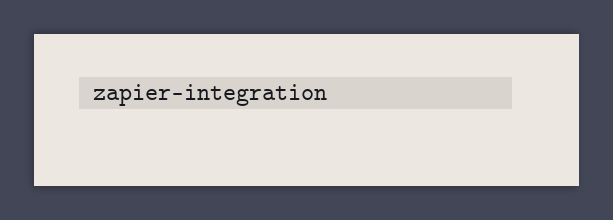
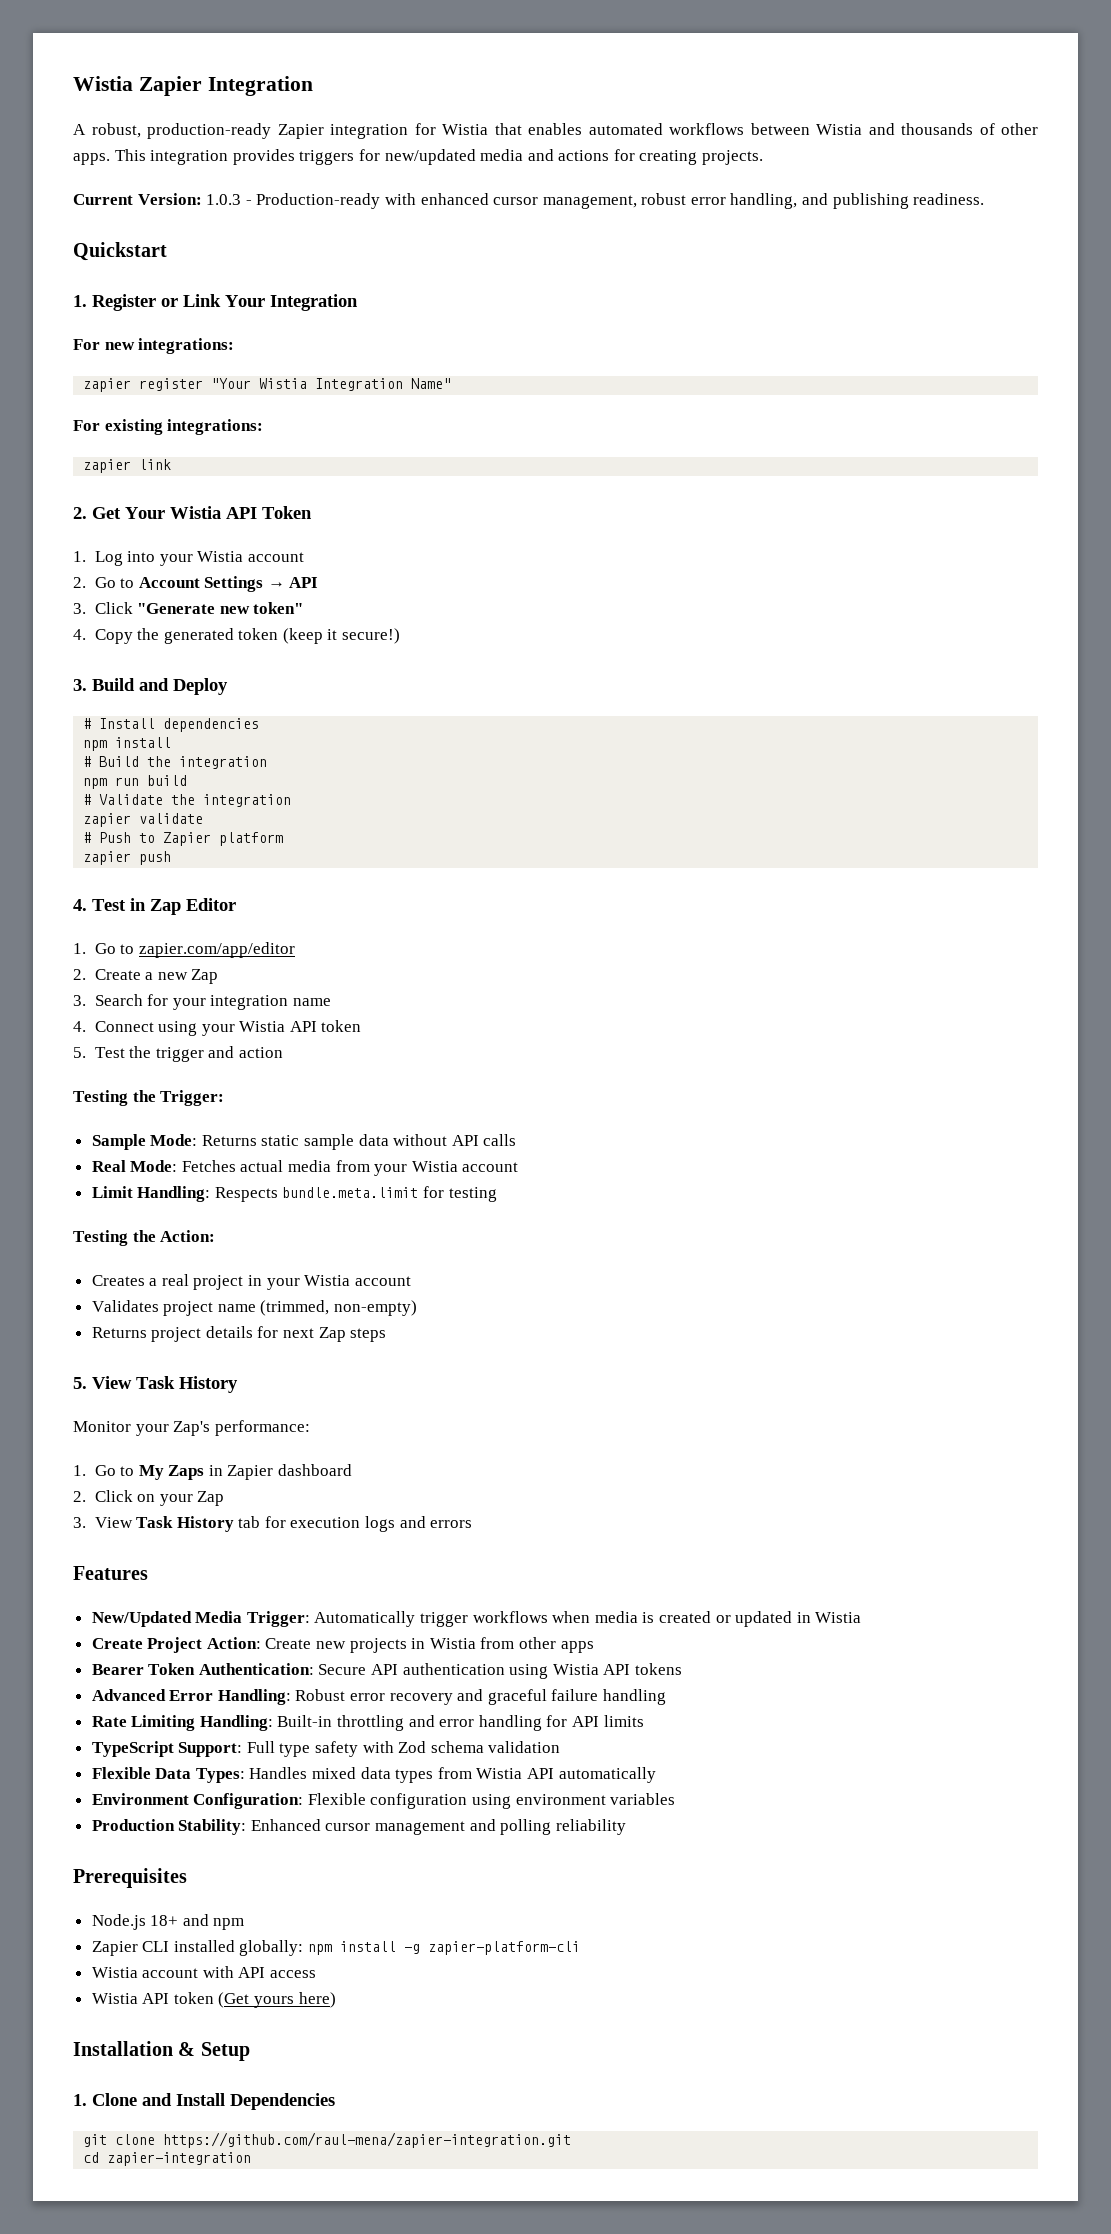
- zapier-integration
+ Wistia Zapier Integration
+ A robust, production-ready Zapier integration for Wistia that enables automated workflows between Wistia and thousands of other apps. This integration provides triggers for new/updated media and actions for creating projects.
+ Current Version: 1.0.3 - Production-ready with enhanced cursor management, robust error handling, and publishing readiness.
+ Quickstart
+ 1. Register or Link Your Integration
+ For new integrations:
+ zapier register "Your Wistia Integration Name"
+ For existing integrations:
+ zapier link
+ 2. Get Your Wistia API Token
+ 1. Log into your Wistia account
+ 2. Go to Account Settings → API
+ 3. Click "Generate new token"
+ 4. Copy the generated token (keep it secure!)
+ 3. Build and Deploy
+ # Install dependencies
+ npm install
+ # Build the integration
+ npm run build
+ # Validate the integration
+ zapier validate
+ # Push to Zapier platform
+ zapier push
+ 4. Test in Zap Editor
+ 1. Go to zapier.com/app/editor
+ 2. Create a new Zap
+ 3. Search for your integration name
+ 4. Connect using your Wistia API token
+ 5. Test the trigger and action
+ Testing the Trigger:
+ Sample Mode: Returns static sample data without API calls
+ Real Mode: Fetches actual media from your Wistia account
+ Limit Handling: Respects bundle.meta.limit for testing
+ Testing the Action:
+ Creates a real project in your Wistia account
+ Validates project name (trimmed, non-empty)
+ Returns project details for next Zap steps
+ 5. View Task History
+ Monitor your Zap's performance:
+ 1. Go to My Zaps in Zapier dashboard
+ 2. Click on your Zap
+ 3. View Task History tab for execution logs and errors
+ Features
+ New/Updated Media Trigger: Automatically trigger workflows when media is created or updated in Wistia
+ Create Project Action: Create new projects in Wistia from other apps
+ Bearer Token Authentication: Secure API authentication using Wistia API tokens
+ Advanced Error Handling: Robust error recovery and graceful failure handling
+ Rate Limiting Handling: Built-in throttling and error handling for API limits
+ TypeScript Support: Full type safety with Zod schema validation
+ Flexible Data Types: Handles mixed data types from Wistia API automatically
+ Environment Configuration: Flexible configuration using environment variables
+ Production Stability: Enhanced cursor management and polling reliability
+ Prerequisites
+ Node.js 18+ and npm
+ Zapier CLI installed globally: npm install -g zapier-platform-cli
+ Wistia account with API access
+ Wistia API token (Get yours here)
+ Installation & Setup
+ 1. Clone and Install Dependencies
+ git clone https://github.com/raul-mena/zapier-integration.git
+ cd zapier-integration

